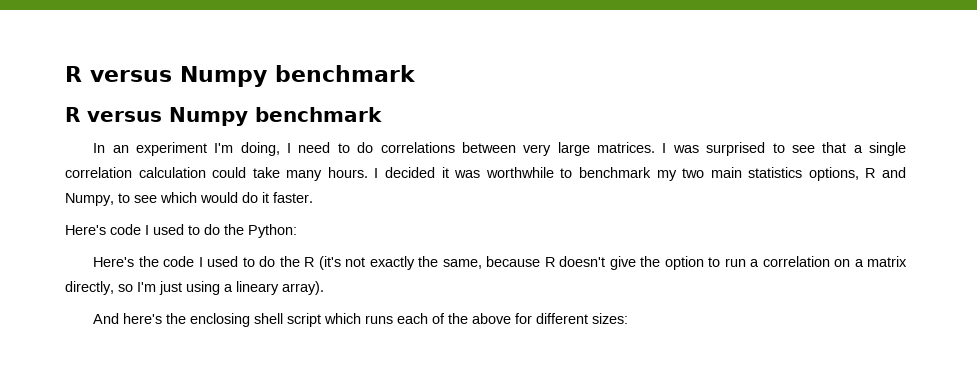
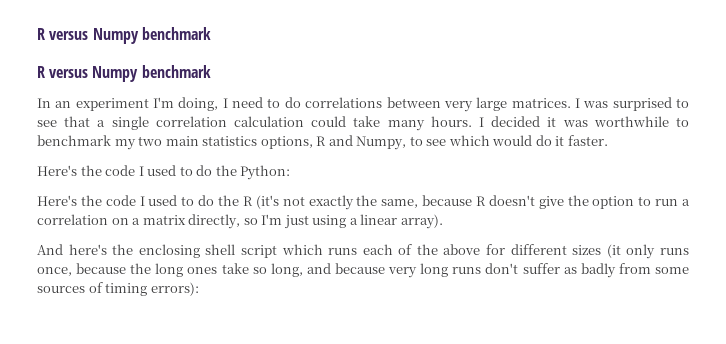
- Here's code I used to do the Python:
+ Here's the code I used to do the Python:
- Here's the code I used to do the R (it's not exactly the same, because R doesn't give the option to run a correlation on a matrix directly, so I'm just using a lineary array).
+ Here's the code I used to do the R (it's not exactly the same, because R doesn't give the option to run a correlation on a matrix directly, so I'm just using a linear array).
- And here's the enclosing shell script which runs each of the above for different sizes:
+ And here's the enclosing shell script which runs each of the above for different sizes (it only runs once, because the long ones take so long, and because very long runs don't suffer as badly from some sources of timing errors):

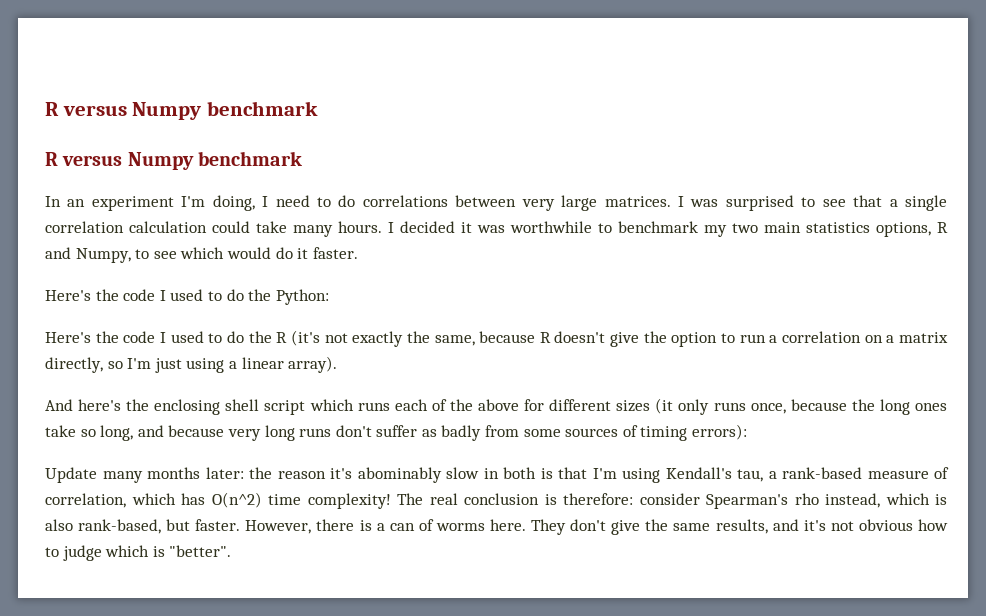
+ Update many months later: the reason it's abominably slow in both is that I'm using Kendall's tau, a rank-based measure of correlation, which has O(n^2) time complexity! The real conclusion is therefore: consider Spearman's rho instead, which is also rank-based, but faster. However, there is a can of worms here. They don't give the same results, and it's not obvious how to judge which is "better".

